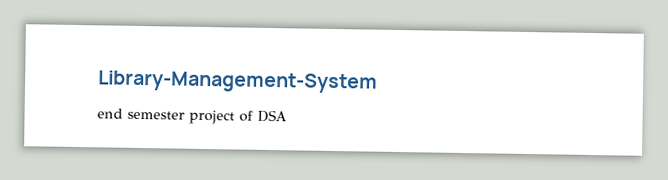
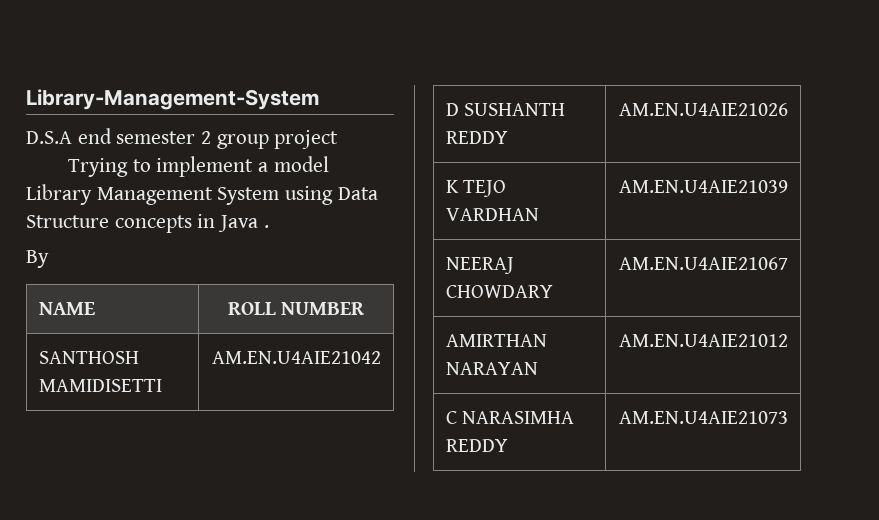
- end semester project of DSA
+ D.S.A end semester 2 group project
+ Trying to implement a model Library Management System using Data Structure concepts in Java .
+ By
+ NAME | ROLL NUMBER
+ SANTHOSH MAMIDISETTI | AM.EN.U4AIE21042
+ D SUSHANTH REDDY | AM.EN.U4AIE21026
+ K TEJO VARDHAN | AM.EN.U4AIE21039
+ NEERAJ CHOWDARY | AM.EN.U4AIE21067
+ AMIRTHAN NARAYAN | AM.EN.U4AIE21012
+ C NARASIMHA REDDY | AM.EN.U4AIE21073

